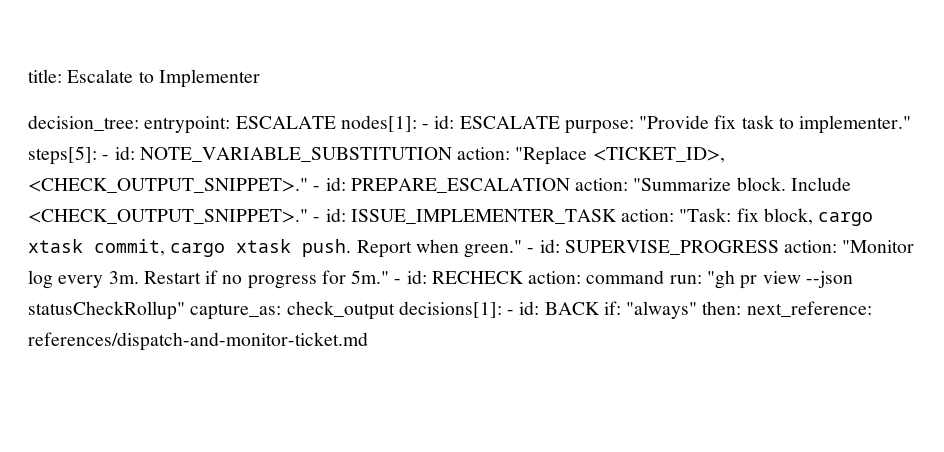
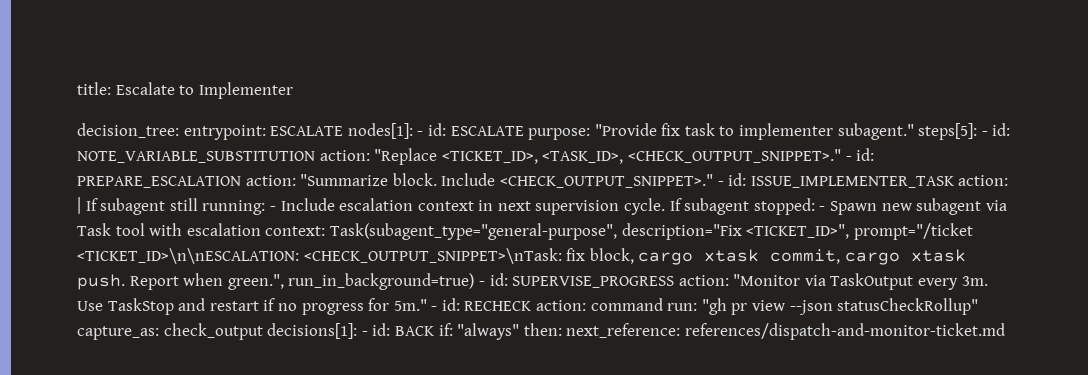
- decision_tree: entrypoint: ESCALATE nodes[1]: - id: ESCALATE purpose: "Provide fix task to implementer." steps[5]: - id: NOTE_VARIABLE_SUBSTITUTION action: "Replace <TICKET_ID>, <CHECK_OUTPUT_SNIPPET>."
+ decision_tree: entrypoint: ESCALATE nodes[1]: - id: ESCALATE purpose: "Provide fix task to implementer subagent." steps[5]: - id: NOTE_VARIABLE_SUBSTITUTION action: "Replace <TICKET_ID>, <TASK_ID>, <CHECK_OUTPUT_SNIPPET>."
- - id: ISSUE_IMPLEMENTER_TASK action: "Task: fix block, cargo xtask commit, cargo xtask push.
+ - id: ISSUE_IMPLEMENTER_TASK action: | If subagent still running: - Include escalation context in next supervision cycle. If subagent stopped: - Spawn new subagent via Task tool with escalation context: Task(subagent_type="general-purpose", description="Fix <TICKET_ID>", prompt="/ticket <TICKET_ID>\n\nESCALATION: <CHECK_OUTPUT_SNIPPET>\nTask: fix block, cargo xtask commit, cargo xtask push.
- Report when green." - id: SUPERVISE_PROGRESS action: "Monitor log every 3m. Restart if no progress for 5m."
+ Report when green.", run_in_background=true) - id: SUPERVISE_PROGRESS action: "Monitor via TaskOutput every 3m. Use TaskStop and restart if no progress for 5m."

